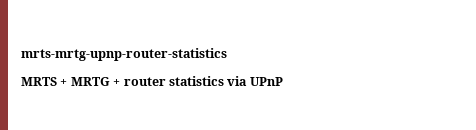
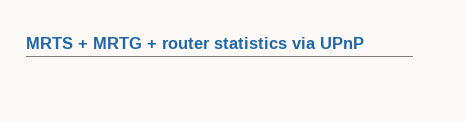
- mrts-mrtg-upnp-router-statistics

